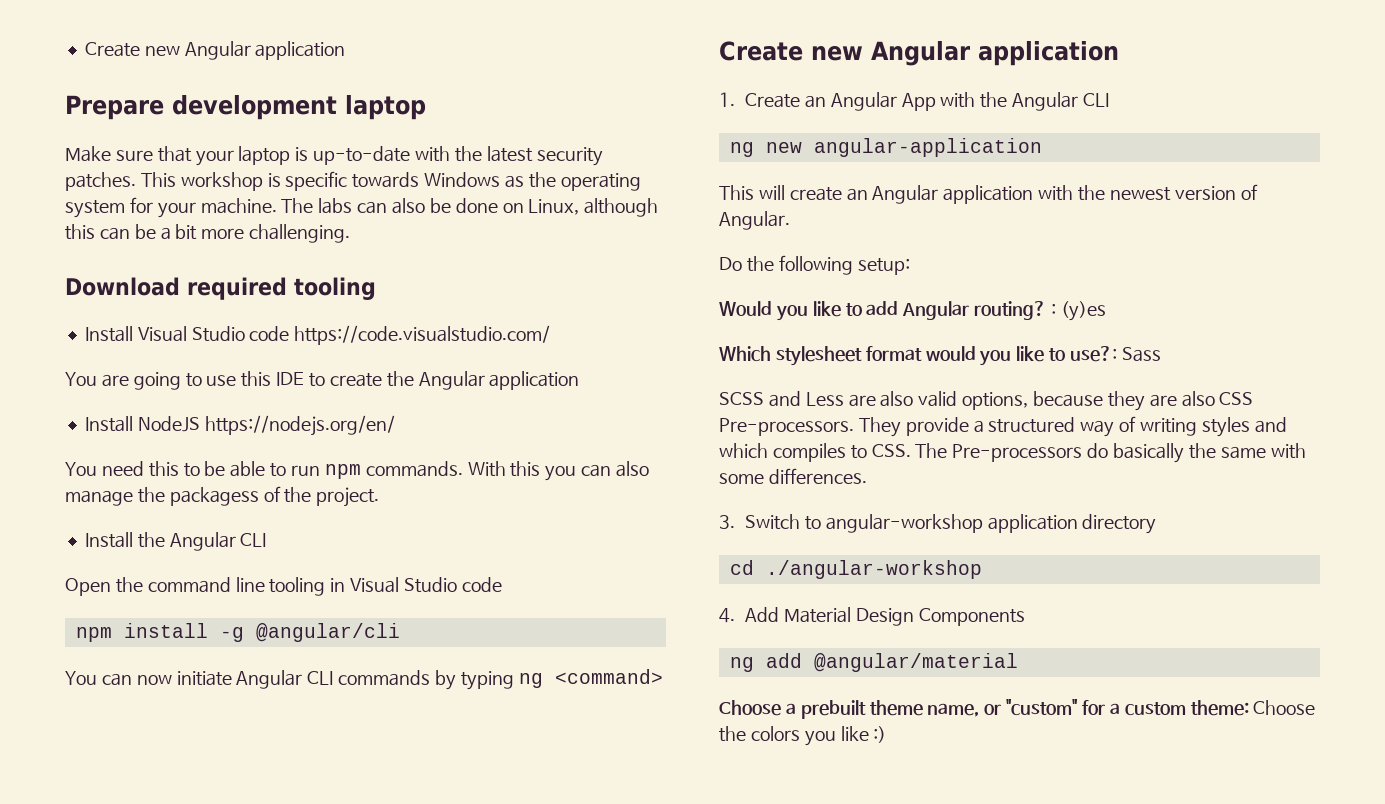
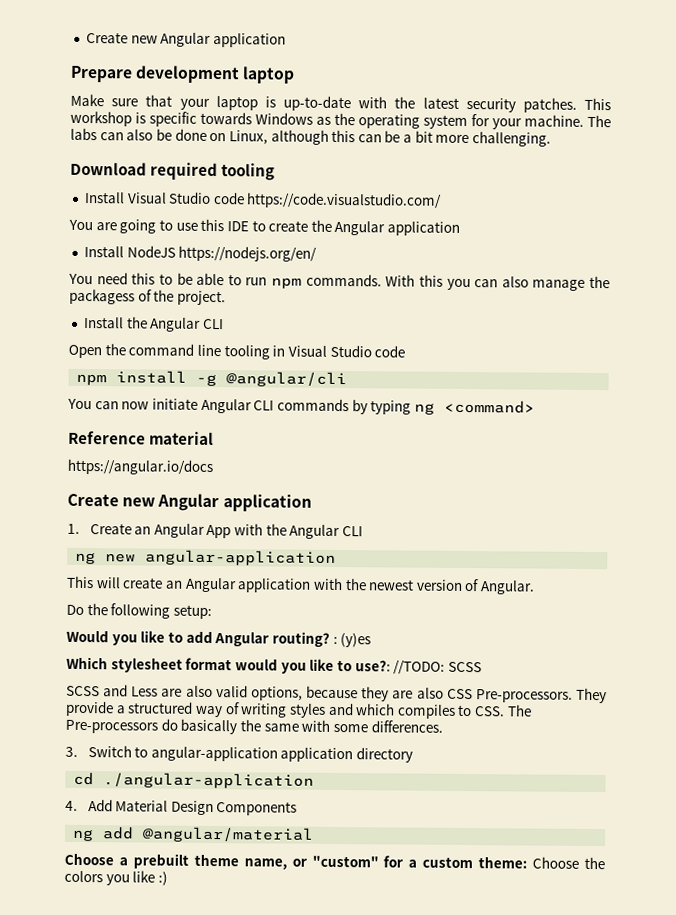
+ Reference material
+ https://angular.io/docs
- Which stylesheet format would you like to use?: Sass
+ Which stylesheet format would you like to use?: //TODO: SCSS
- 3. Switch to angular-workshop application directory
+ 3. Switch to angular-application application directory
- cd ./angular-workshop
+ cd ./angular-application

